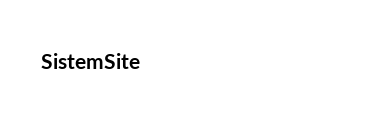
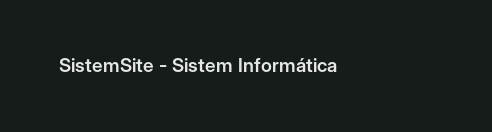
- SistemSite
+ SistemSite - Sistem Informática

